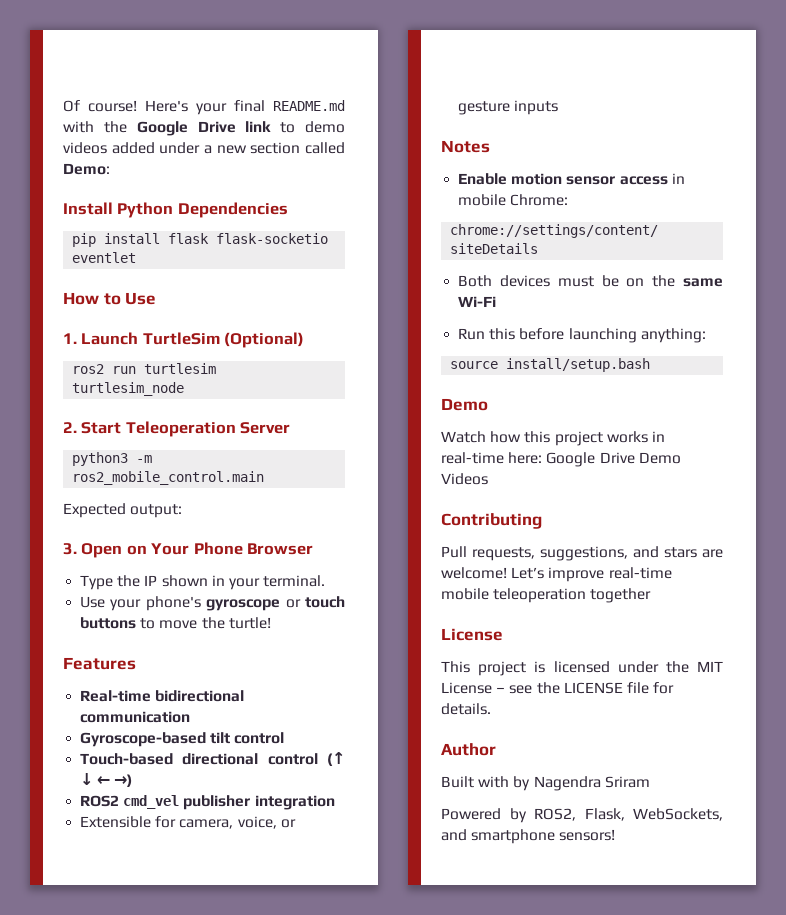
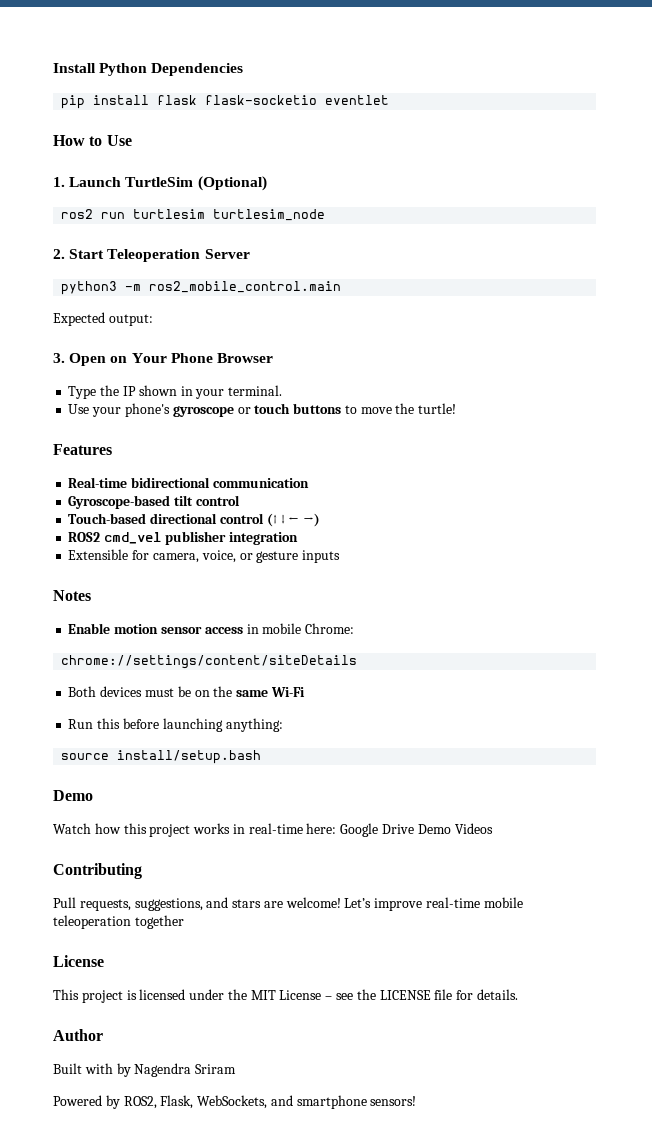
- Of course! Here's your final README.md with the Google Drive link to demo videos added under a new section called Demo:

